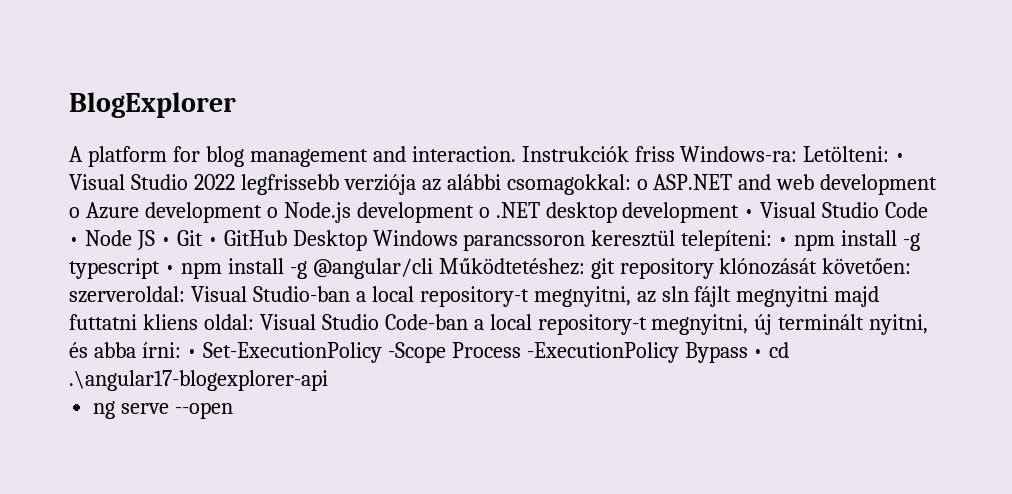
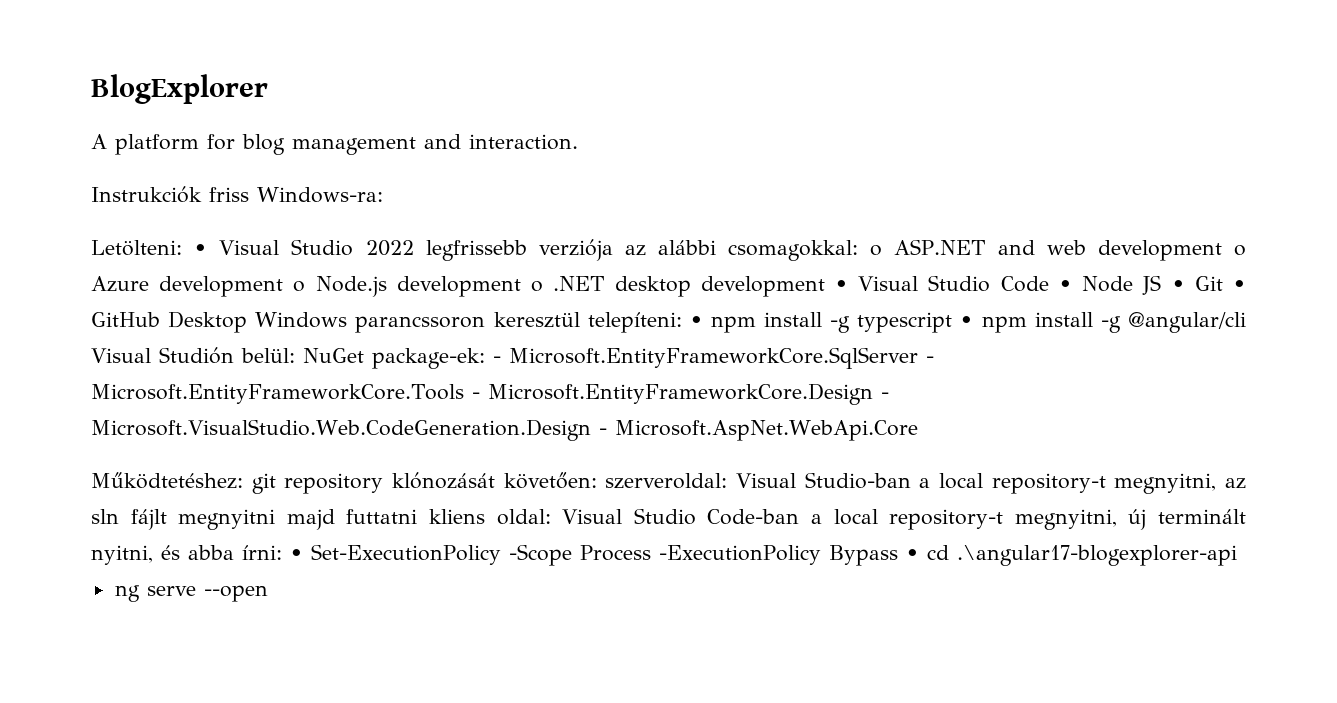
- A platform for blog management and interaction. Instrukciók friss Windows-ra: Letölteni:
+ A platform for blog management and interaction.
+ Instrukciók friss Windows-ra:
+ Letölteni:
- • npm install -g typescript • npm install -g @angular/cli Működtetéshez:
+ • npm install -g typescript • npm install -g @angular/cli Visual Studión belül: NuGet package-ek: - Microsoft.EntityFrameworkCore.SqlServer - Microsoft.EntityFrameworkCore.Tools - Microsoft.EntityFrameworkCore.Design - Microsoft.VisualStudio.Web.CodeGeneration.Design - Microsoft.AspNet.WebApi.Core
+ Működtetéshez:

